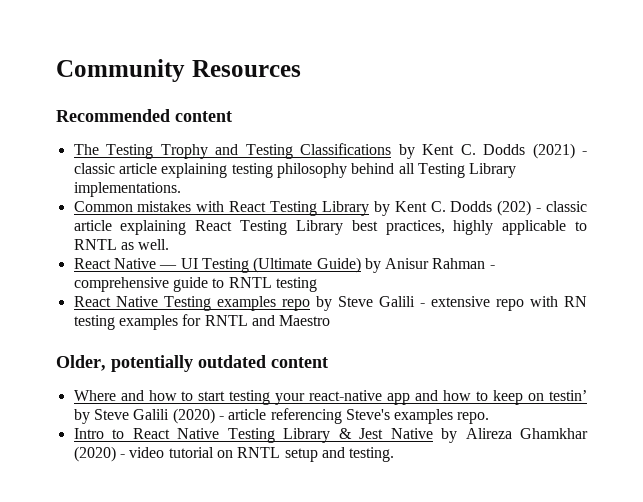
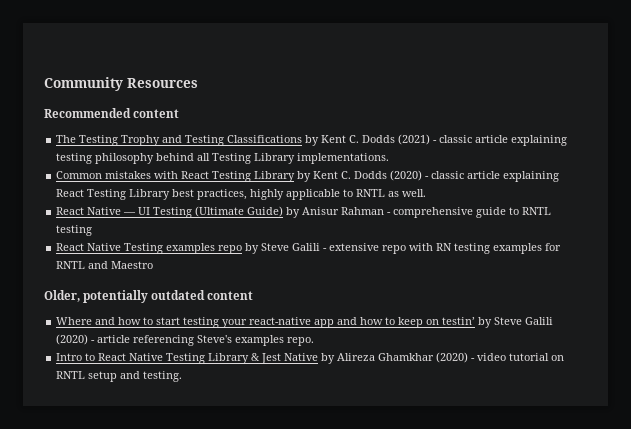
- Common mistakes with React Testing Library by Kent C. Dodds (202) - classic article explaining React Testing Library best practices, highly applicable to RNTL as well.
+ Common mistakes with React Testing Library by Kent C. Dodds (2020) - classic article explaining React Testing Library best practices, highly applicable to RNTL as well.

